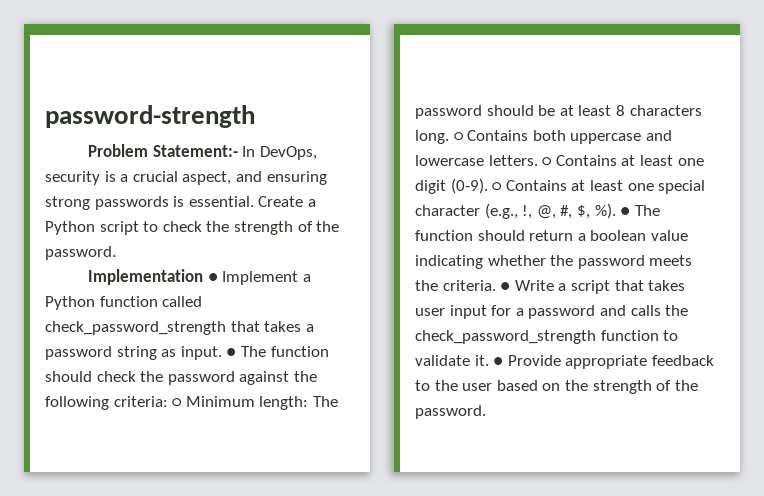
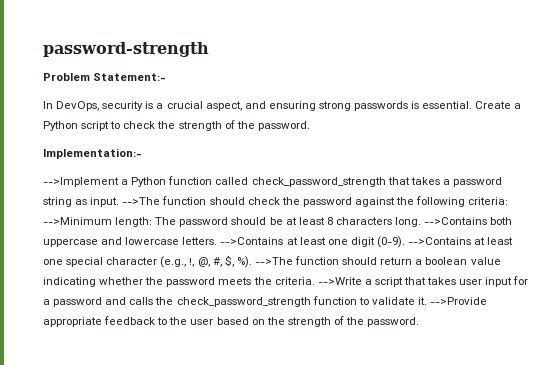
- Problem Statement:- In DevOps, security is a crucial aspect, and ensuring strong passwords is essential.
+ Problem Statement:-
+ In DevOps, security is a crucial aspect, and ensuring strong passwords is essential.
- Implementation ● Implement a Python function called check_password_strength that takes a password string as input.
+ Implementation:-
+ -->Implement a Python function called check_password_strength that takes a password string as input.
- ● The function should check the password against the following criteria: ○ Minimum length: The password should be at least 8 characters long.
+ -->The function should check the password against the following criteria: -->Minimum length: The password should be at least 8 characters long.
- ○ Contains both uppercase and lowercase letters.
+ -->Contains both uppercase and lowercase letters.
- ○ Contains at least one digit (0-9).
+ -->Contains at least one digit (0-9).
- ○ Contains at least one special character (e.g., !, @, #, $, %).
+ -->Contains at least one special character (e.g., !, @, #, $, %).
- ● The function should return a boolean value indicating whether the password meets the criteria.
+ -->The function should return a boolean value indicating whether the password meets the criteria.
- ● Write a script that takes user input for a password and calls the check_password_strength function to validate it.
+ -->Write a script that takes user input for a password and calls the check_password_strength function to validate it.
- ● Provide appropriate feedback to the user based on the strength of the password.
+ -->Provide appropriate feedback to the user based on the strength of the password.

